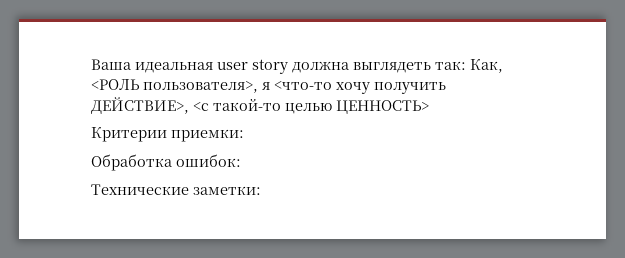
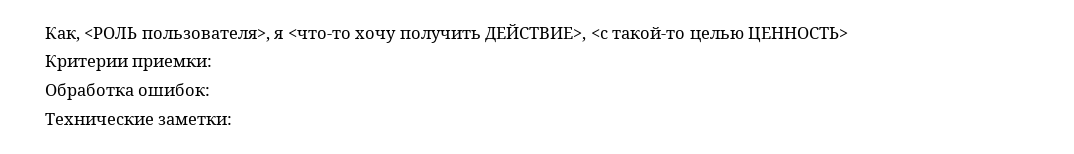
- Ваша идеальная user story должна выглядеть так: Как, <РОЛЬ пользователя>, я <что-то хочу получить ДЕЙСТВИЕ>, <с такой-то целью ЦЕННОСТЬ>
+ Как, <РОЛЬ пользователя>, я <что-то хочу получить ДЕЙСТВИЕ>, <с такой-то целью ЦЕННОСТЬ>

